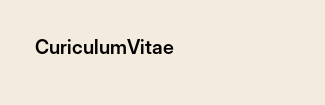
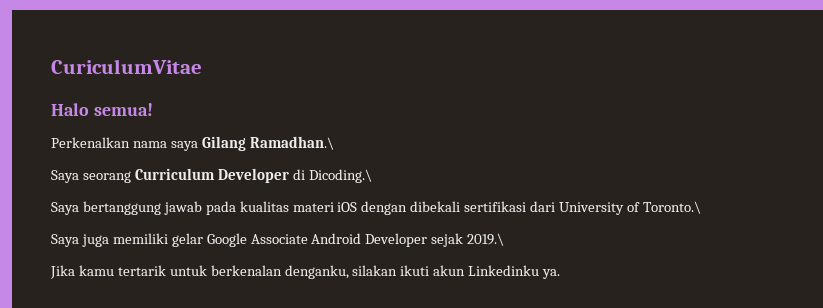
+ Halo semua!
+ Perkenalkan nama saya Gilang Ramadhan.\
+ Saya seorang Curriculum Developer di Dicoding.\
+ Saya bertanggung jawab pada kualitas materi iOS dengan dibekali sertifikasi dari University of Toronto.\
+ Saya juga memiliki gelar Google Associate Android Developer sejak 2019.\
+ Jika kamu tertarik untuk berkenalan denganku, silakan ikuti akun Linkedinku ya.

